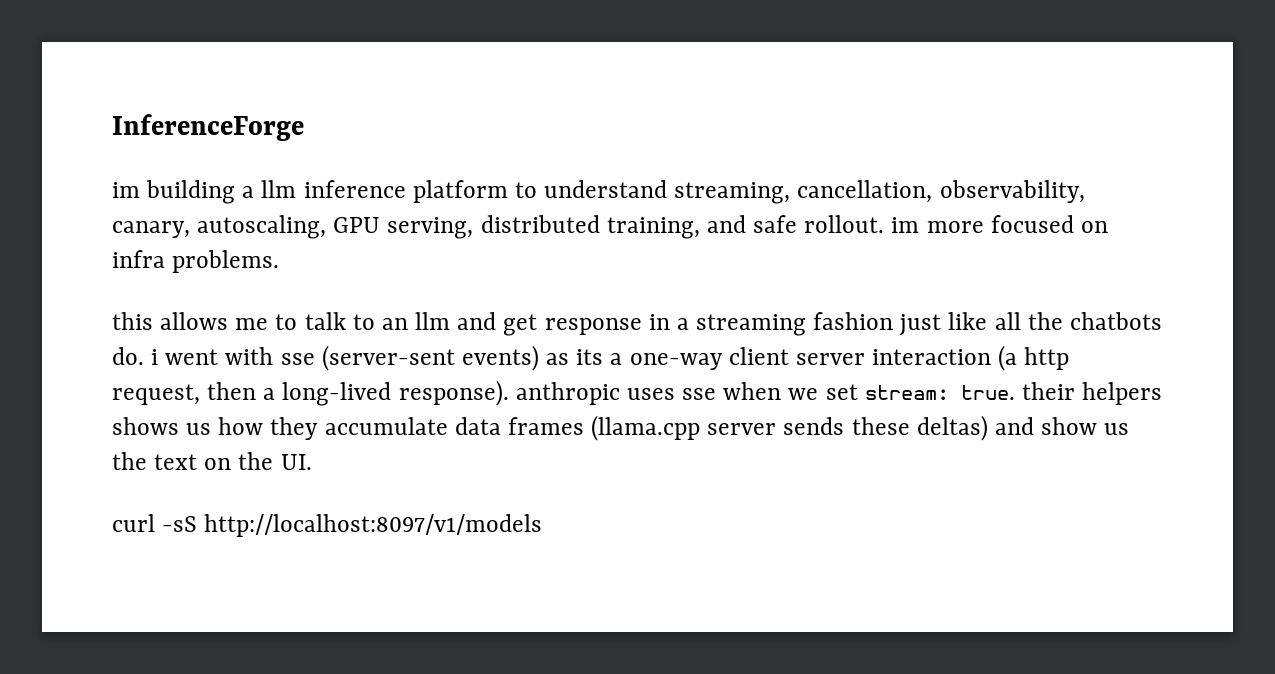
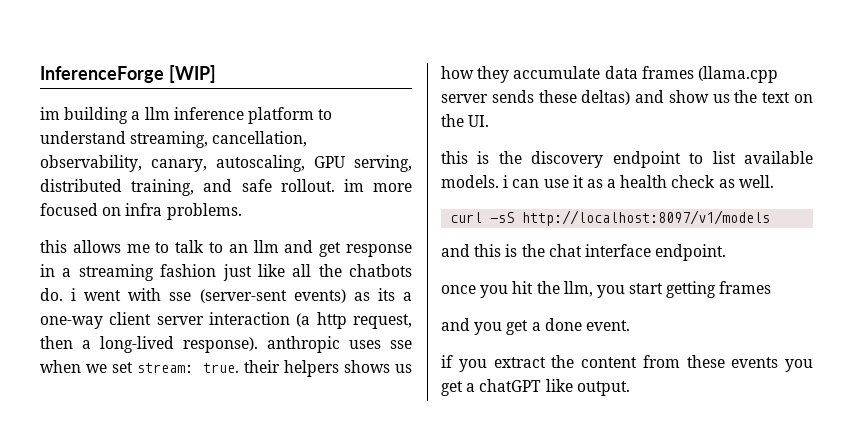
- InferenceForge
+ InferenceForge [WIP]
+ this is the discovery endpoint to list available models. i can use it as a health check as well.
  curl -sS http://localhost:8097/v1/models
+ and this is the chat interface endpoint.
+ once you hit the llm, you start getting frames
+ and you get a done event.
+ if you extract the content from these events you get a chatGPT like output.

